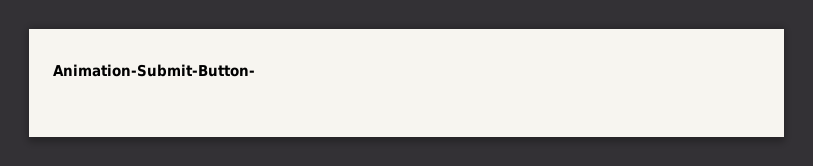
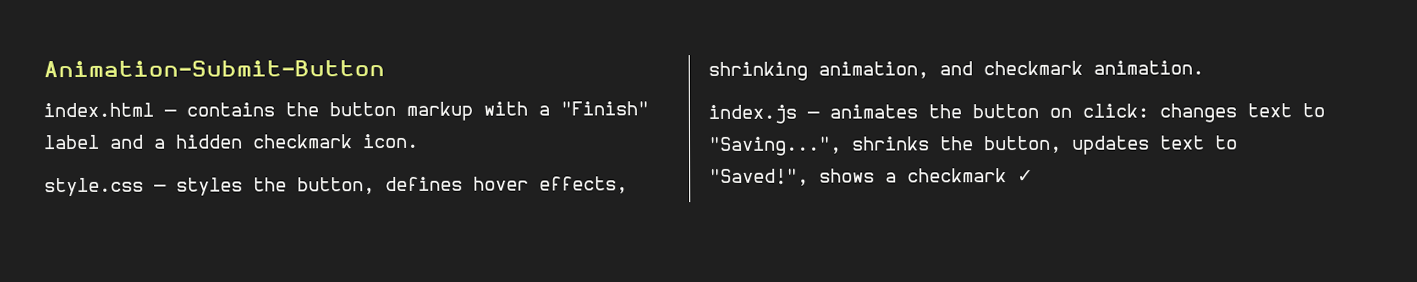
- Animation-Submit-Button-
+ Animation-Submit-Button
+ index.html — contains the button markup with a "Finish" label and a hidden checkmark icon.
+ style.css — styles the button, defines hover effects, shrinking animation, and checkmark animation.
+ index.js — animates the button on click: changes text to "Saving...", shrinks the button, updates text to "Saved!", shows a checkmark ✓

